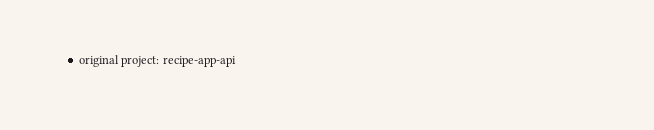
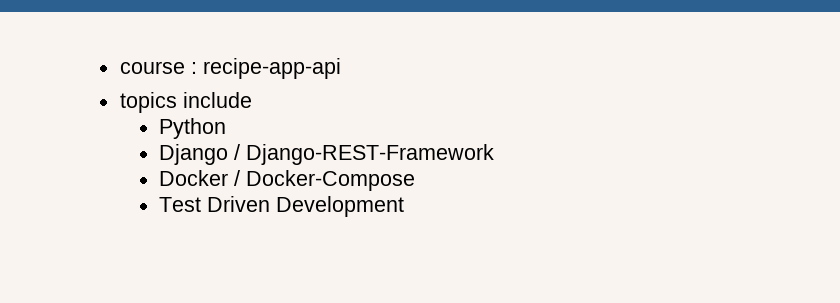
- original project: recipe-app-api
+ course : recipe-app-api
+ topics include
+ Python
+ Django / Django-REST-Framework
+ Docker / Docker-Compose
+ Test Driven Development

